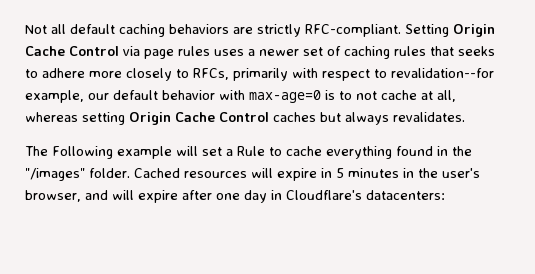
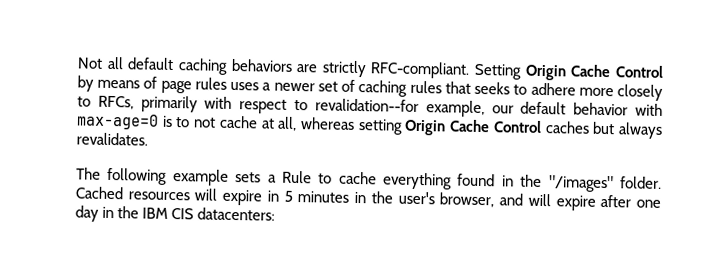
- Setting Origin Cache Control via page rules uses a newer set of caching rules that seeks to adhere more closely to RFCs, primarily with respect to revalidation--for example, our default behavior with max-age=0 is to not cache at all, whereas setting Origin Cache Control caches but always revalidates.
+ Setting Origin Cache Control by means of page rules uses a newer set of caching rules that seeks to adhere more closely to RFCs, primarily with respect to revalidation--for example, our default behavior with max-age=0 is to not cache at all, whereas setting Origin Cache Control caches but always revalidates.
- The Following example will set a Rule to cache everything found in the "/images" folder.
+ The following example sets a Rule to cache everything found in the "/images" folder.
- Cached resources will expire in 5 minutes in the user's browser, and will expire after one day in Cloudflare's datacenters:
+ Cached resources will expire in 5 minutes in the user's browser, and will expire after one day in the IBM CIS datacenters:

